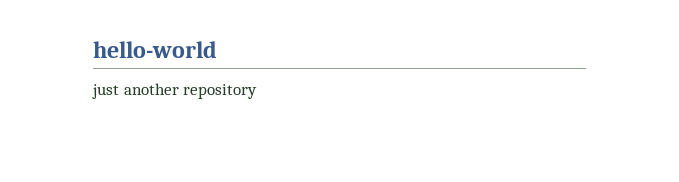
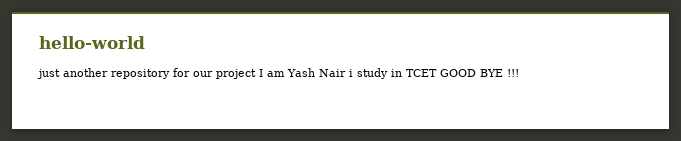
- just another repository
+ just another repository for our project I am Yash Nair i study in TCET GOOD BYE !!!

